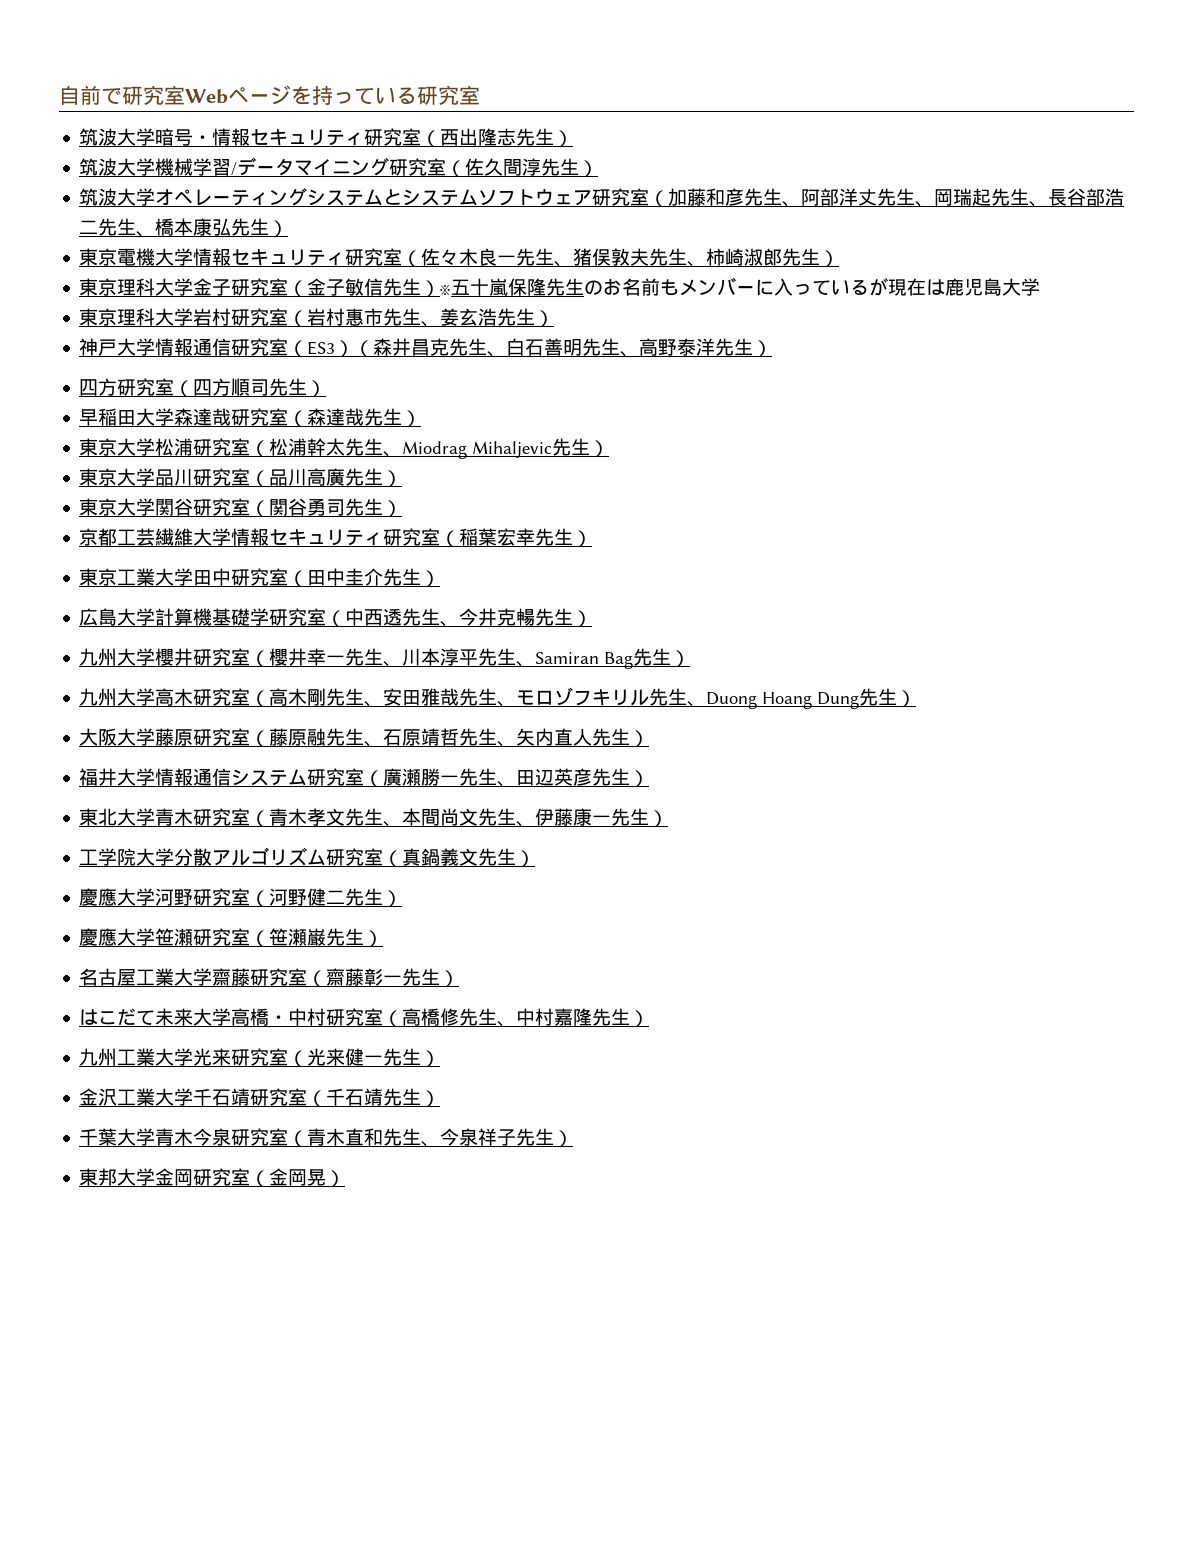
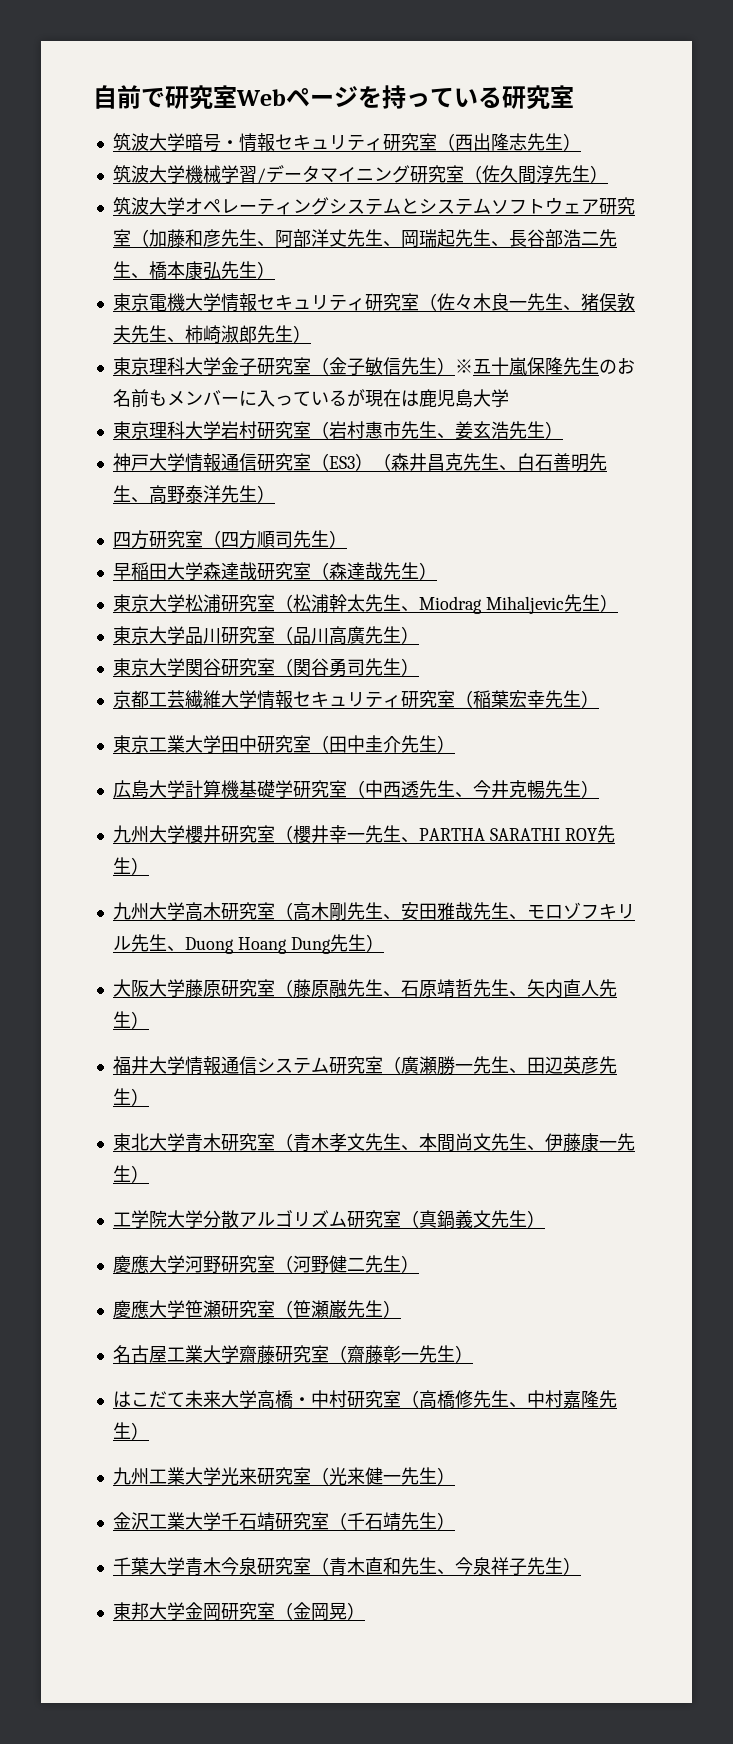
- 九州大学櫻井研究室（櫻井幸一先生、川本淳平先生、Samiran Bag先生）
+ 九州大学櫻井研究室（櫻井幸一先生、PARTHA SARATHI ROY先生）

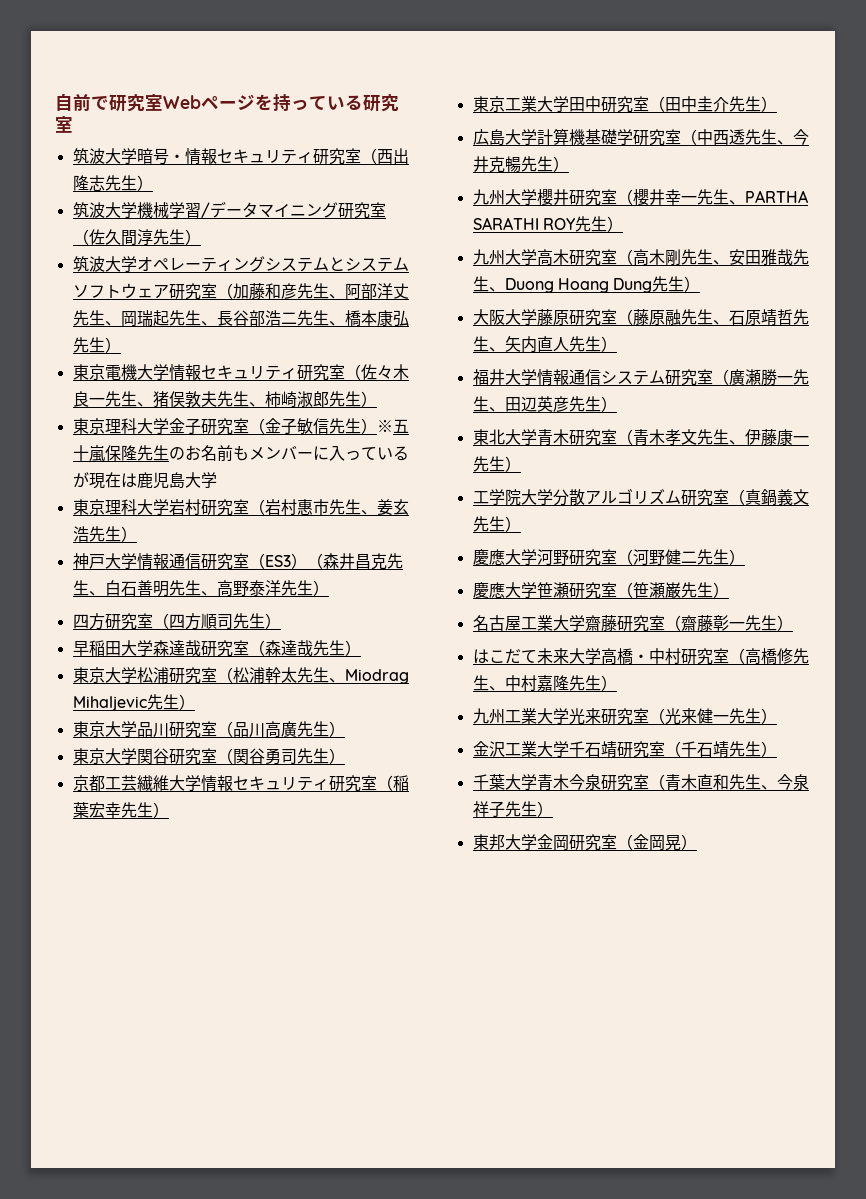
- 九州大学高木研究室（高木剛先生、安田雅哉先生、モロゾフキリル先生、Duong Hoang Dung先生）
+ 九州大学高木研究室（高木剛先生、安田雅哉先生、Duong Hoang Dung先生）
- 東北大学青木研究室（青木孝文先生、本間尚文先生、伊藤康一先生）
+ 東北大学青木研究室（青木孝文先生、伊藤康一先生）

